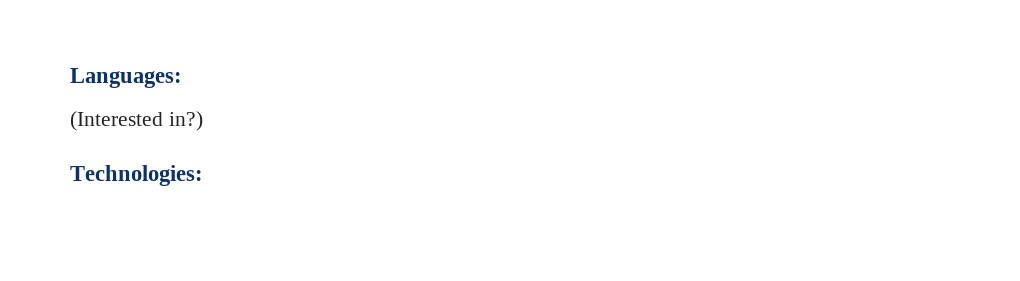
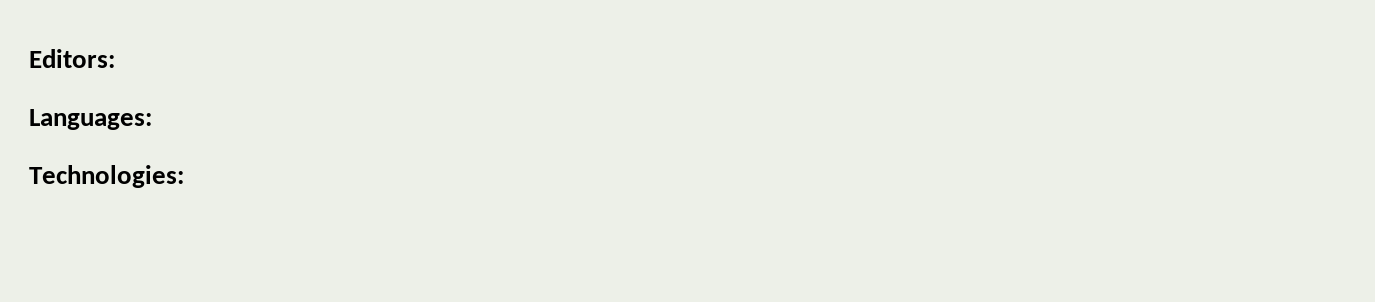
+ Editors:
- (Interested in?)

